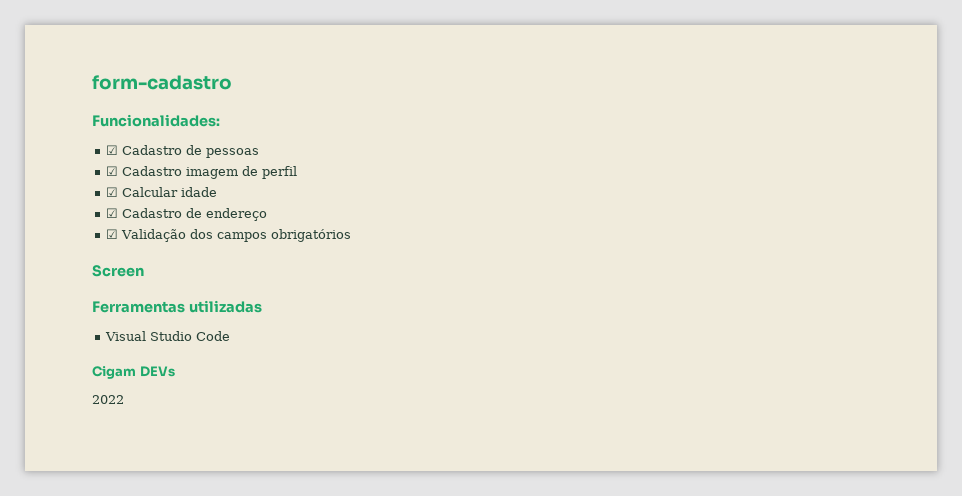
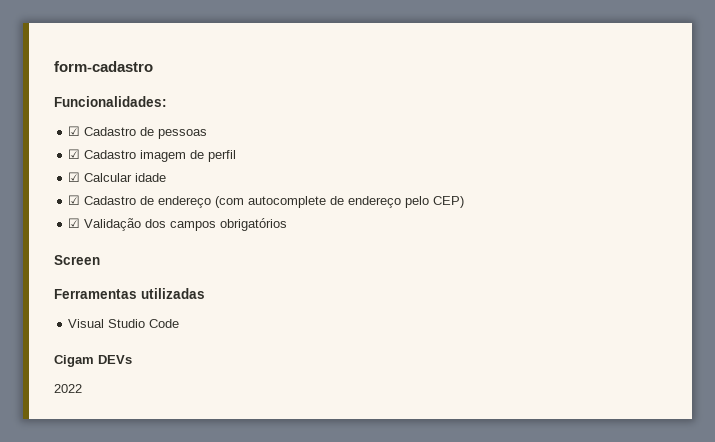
- ☑ Cadastro de endereço
+ ☑ Cadastro de endereço (com autocomplete de endereço pelo CEP)

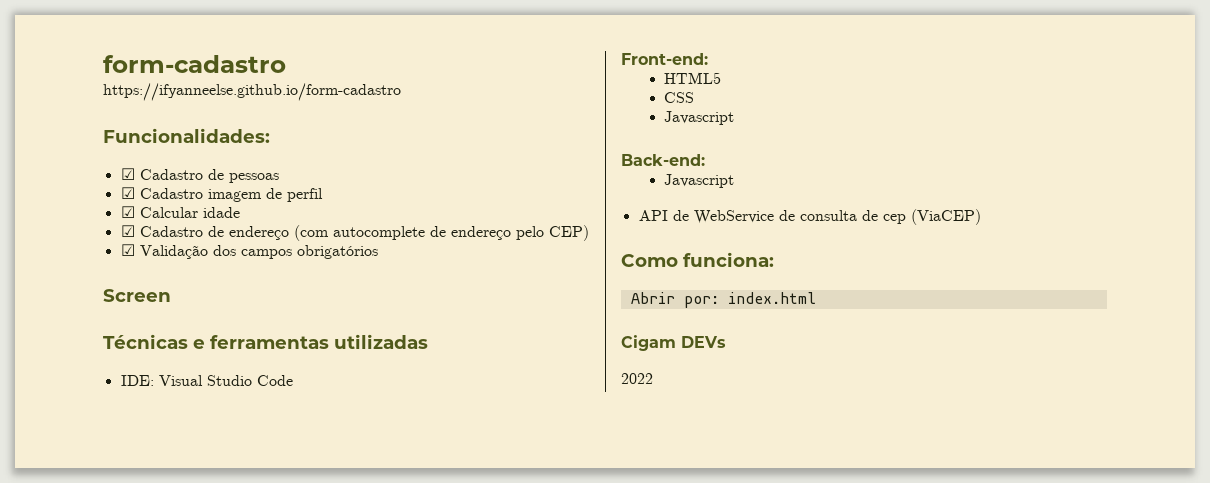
+ https://ifyanneelse.github.io/form-cadastro
- Ferramentas utilizadas
+ Técnicas e ferramentas utilizadas
- Visual Studio Code
+ IDE: Visual Studio Code
+ Front-end:
+ HTML5
+ CSS
+ Javascript
+ Back-end:
+ Javascript
+ API de WebService de consulta de cep (ViaCEP)
+ Como funciona:
+ Abrir por: index.html

